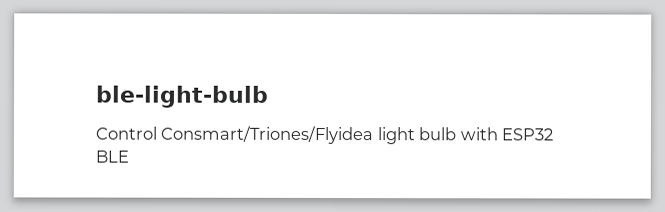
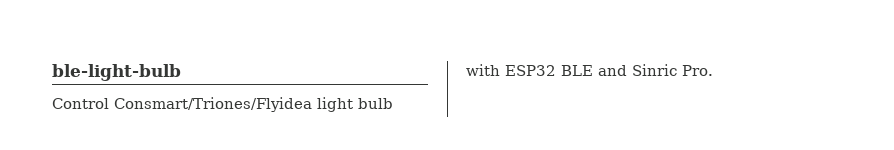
- Control Consmart/Triones/Flyidea light bulb with ESP32 BLE
+ Control Consmart/Triones/Flyidea light bulb with ESP32 BLE and Sinric Pro.

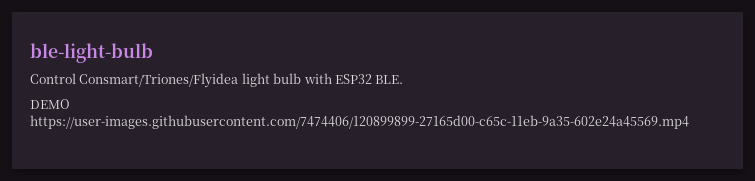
- Control Consmart/Triones/Flyidea light bulb with ESP32 BLE and Sinric Pro.
+ Control Consmart/Triones/Flyidea light bulb with ESP32 BLE.
+ DEMO https://user-images.githubusercontent.com/7474406/120899899-27165d00-c65c-11eb-9a35-602e24a45569.mp4

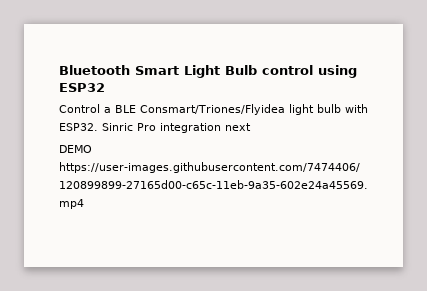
- ble-light-bulb
+ Bluetooth Smart Light Bulb control using ESP32
- Control Consmart/Triones/Flyidea light bulb with ESP32 BLE.
+ Control a BLE Consmart/Triones/Flyidea light bulb with ESP32. Sinric Pro integration next

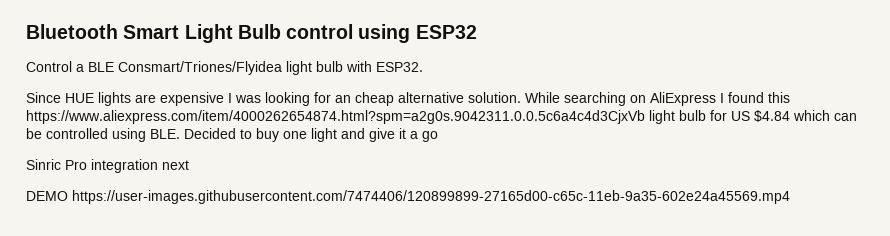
- Control a BLE Consmart/Triones/Flyidea light bulb with ESP32. Sinric Pro integration next
+ Control a BLE Consmart/Triones/Flyidea light bulb with ESP32.
+ Since HUE lights are expensive I was looking for an cheap alternative solution. While searching on AliExpress I found this https://www.aliexpress.com/item/4000262654874.html?spm=a2g0s.9042311.0.0.5c6a4c4d3CjxVb light bulb for US $4.84 which can be controlled using BLE. Decided to buy one light and give it a go
+ Sinric Pro integration next

